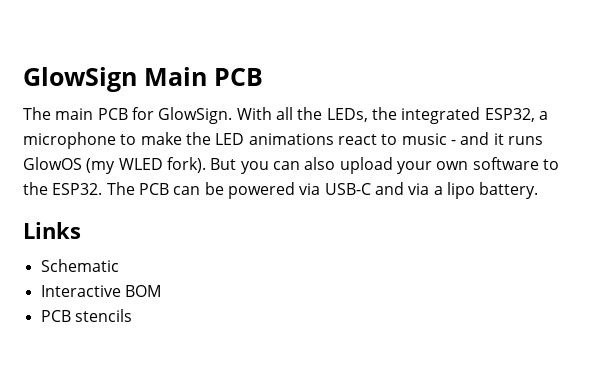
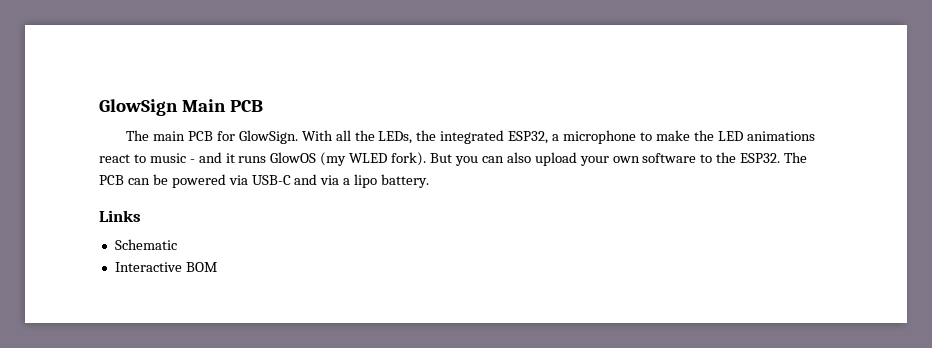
- PCB stencils

